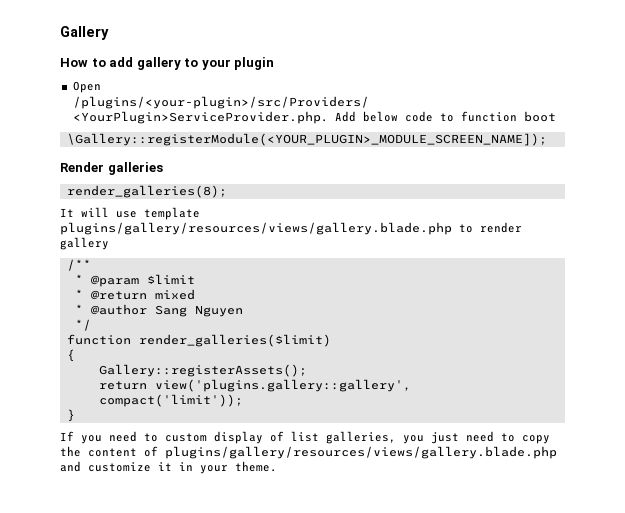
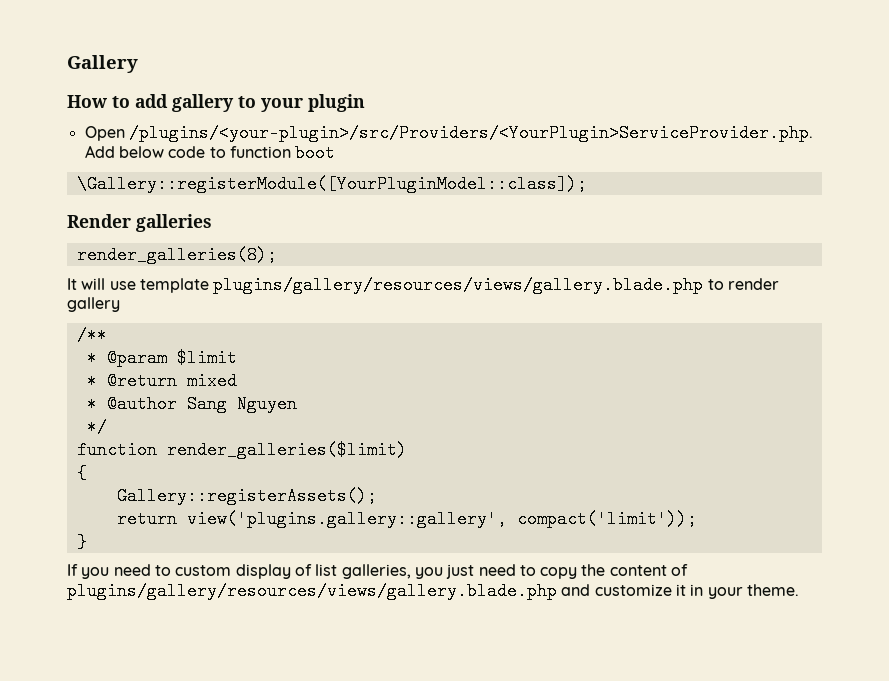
- \Gallery::registerModule(<YOUR_PLUGIN>_MODULE_SCREEN_NAME]);
+ \Gallery::registerModule([YourPluginModel::class]);

